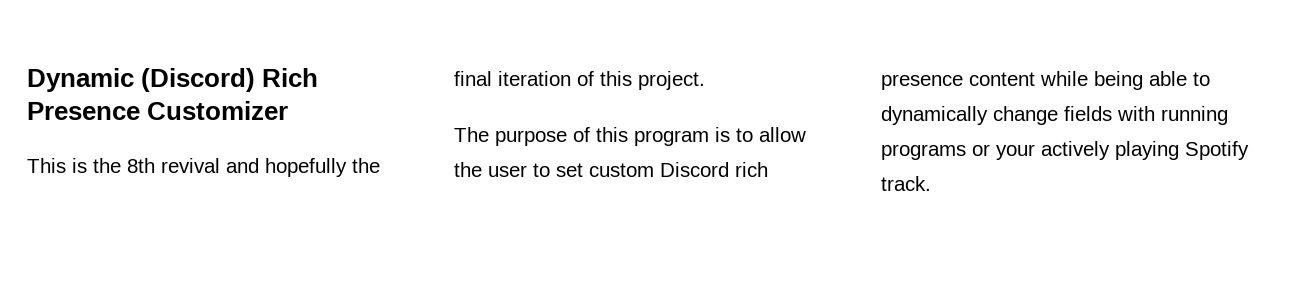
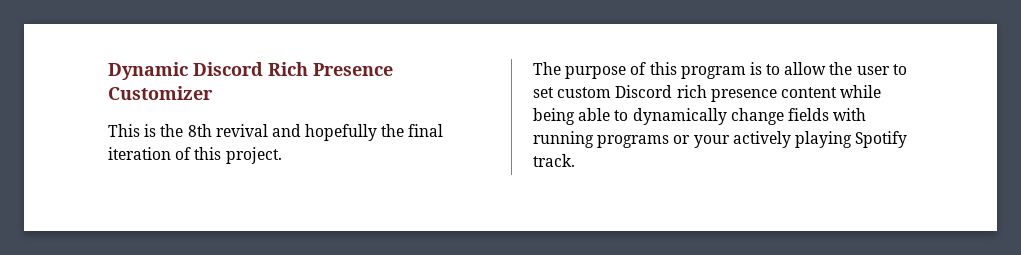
- Dynamic (Discord) Rich Presence Customizer
+ Dynamic Discord Rich Presence Customizer

